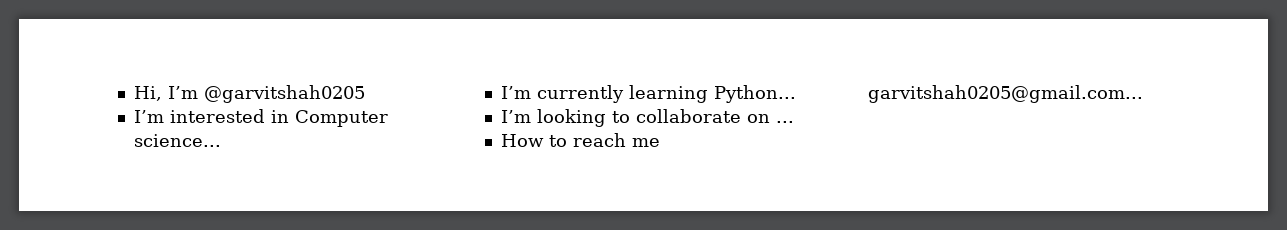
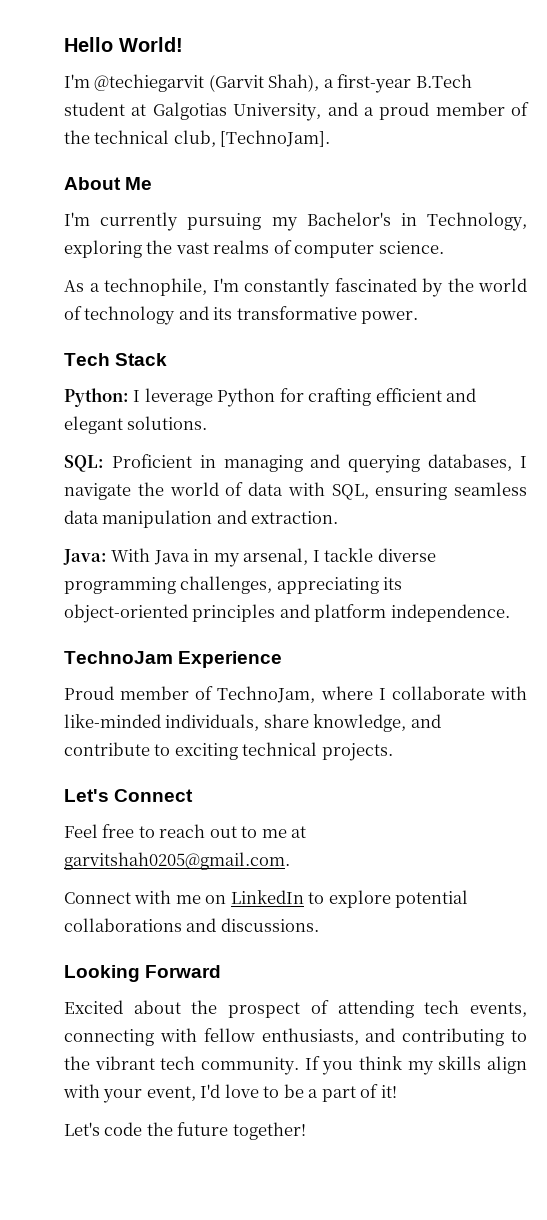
- Hi, I’m @garvitshah0205
- I’m interested in Computer science...
- I’m currently learning Python...
- I’m looking to collaborate on ...
- How to reach me garvitshah0205@gmail.com...
+ Hello World!
+ I'm @techiegarvit (Garvit Shah), a first-year B.Tech student at Galgotias University, and a proud member of the technical club, [TechnoJam].
+ About Me
+ I'm currently pursuing my Bachelor's in Technology, exploring the vast realms of computer science.
+ As a technophile, I'm constantly fascinated by the world of technology and its transformative power.
+ Tech Stack
+ Python: I leverage Python for crafting efficient and elegant solutions.
+ SQL: Proficient in managing and querying databases, I navigate the world of data with SQL, ensuring seamless data manipulation and extraction.
+ Java: With Java in my arsenal, I tackle diverse programming challenges, appreciating its object-oriented principles and platform independence.
+ TechnoJam Experience
+ Proud member of TechnoJam, where I collaborate with like-minded individuals, share knowledge, and contribute to exciting technical projects.
+ Let's Connect
+ Feel free to reach out to me at garvitshah0205@gmail.com.
+ Connect with me on LinkedIn to explore potential collaborations and discussions.
+ Looking Forward
+ Excited about the prospect of attending tech events, connecting with fellow enthusiasts, and contributing to the vibrant tech community. If you think my skills align with your event, I'd love to be a part of it!
+ Let's code the future together!

